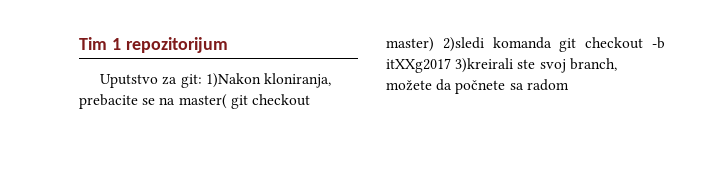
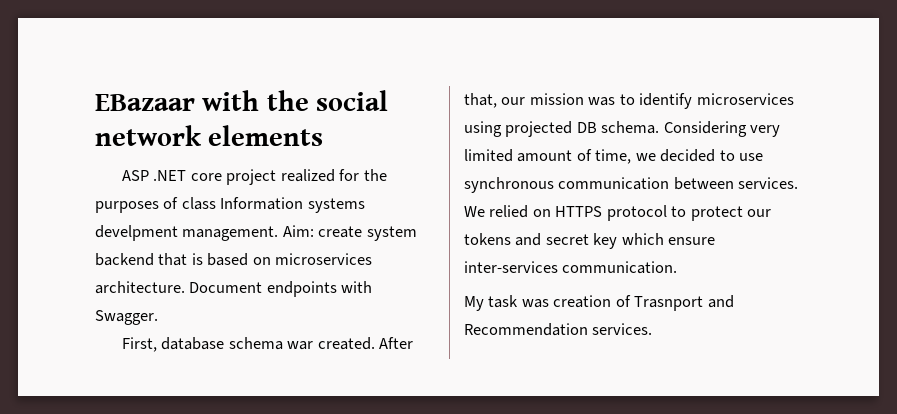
- Tim 1 repozitorijum
- Uputstvo za git: 1)Nakon kloniranja, prebacite se na master( git checkout master) 2)sledi komanda git checkout -b itXXg2017 3)kreirali ste svoj branch, možete da počnete sa radom
+ EBazaar with the social network elements
+ ASP .NET core project realized for the purposes of class Information systems develpment management. Aim: create system backend that is based on microservices architecture. Document endpoints with Swagger.
+ First, database schema war created. After that, our mission was to identify microservices using projected DB schema. Considering very limited amount of time, we decided to use synchronous communication between services. We relied on HTTPS protocol to protect our tokens and secret key which ensure inter-services communication.
+ My task was creation of Trasnport and Recommendation services.

